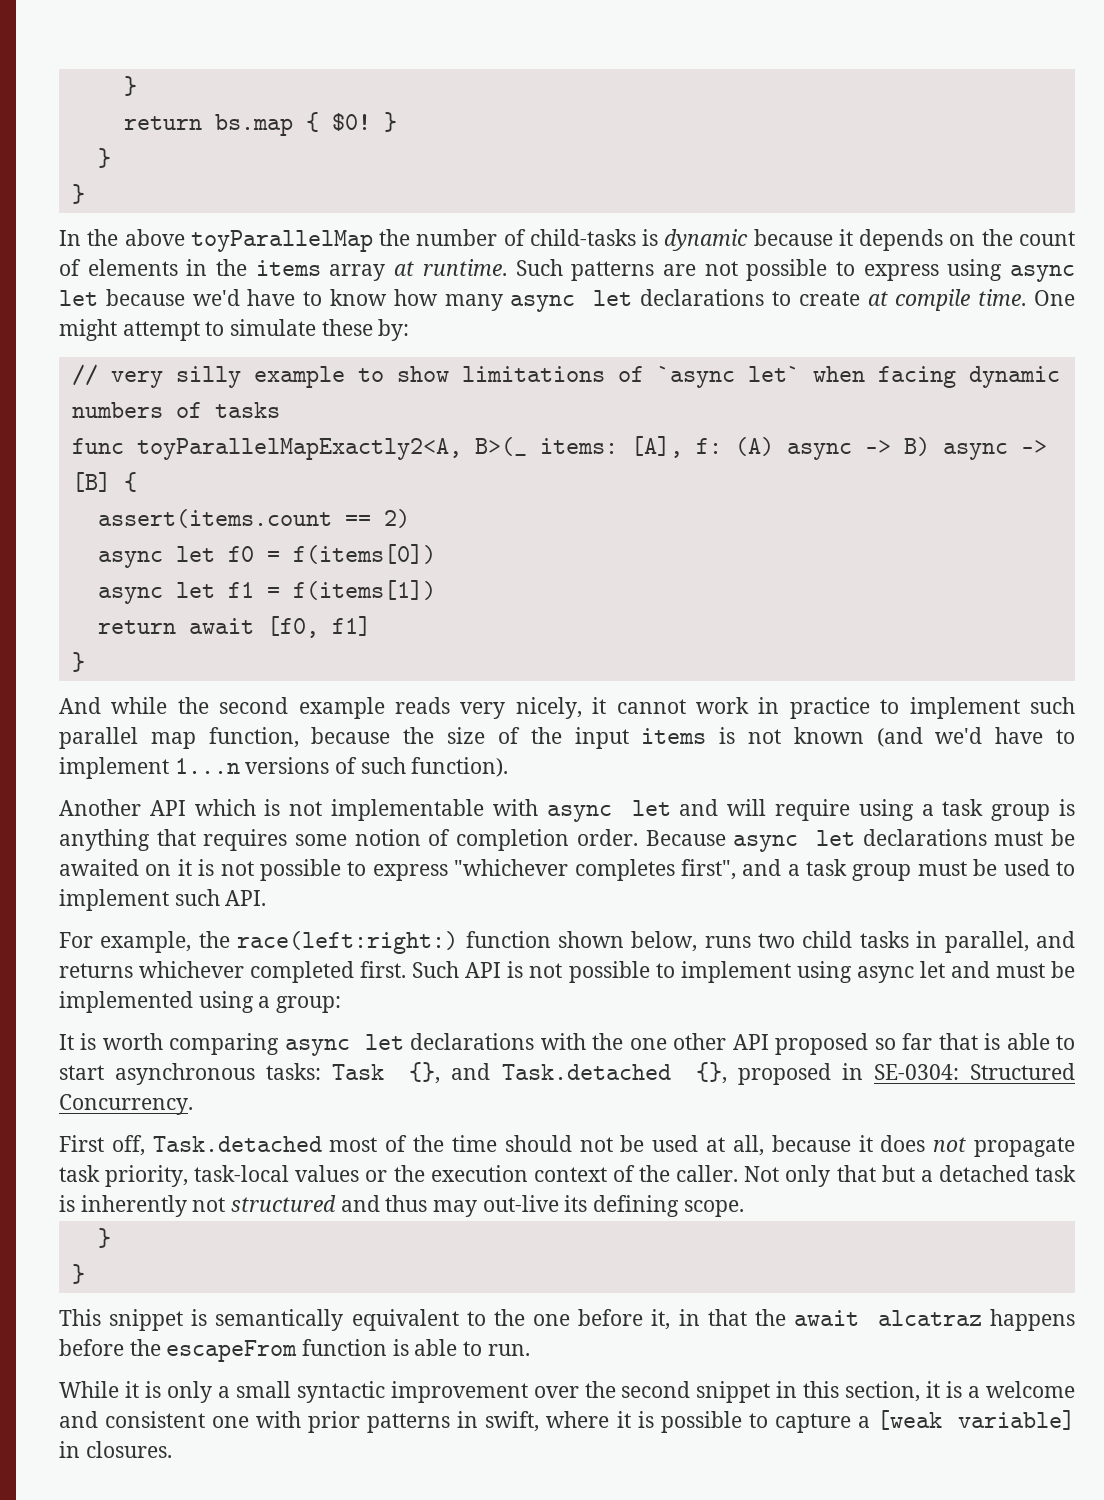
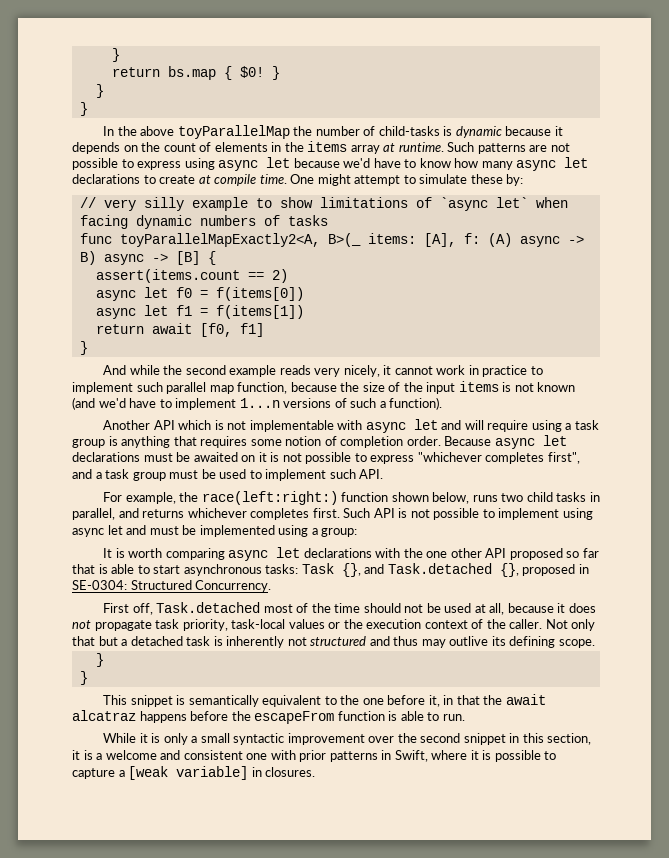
- And while the second example reads very nicely, it cannot work in practice to implement such parallel map function, because the size of the input items is not known (and we'd have to implement 1...n versions of such function).
+ And while the second example reads very nicely, it cannot work in practice to implement such parallel map function, because the size of the input items is not known (and we'd have to implement 1...n versions of such a function).
- For example, the race(left:right:) function shown below, runs two child tasks in parallel, and returns whichever completed first.
+ For example, the race(left:right:) function shown below, runs two child tasks in parallel, and returns whichever completes first.
- Not only that but a detached task is inherently not structured and thus may out-live its defining scope.
+ Not only that but a detached task is inherently not structured and thus may outlive its defining scope.
- While it is only a small syntactic improvement over the second snippet in this section, it is a welcome and consistent one with prior patterns in swift, where it is possible to capture a [weak variable] in closures.
+ While it is only a small syntactic improvement over the second snippet in this section, it is a welcome and consistent one with prior patterns in Swift, where it is possible to capture a [weak variable] in closures.

